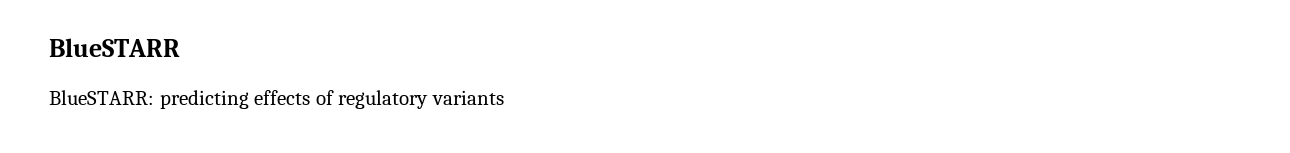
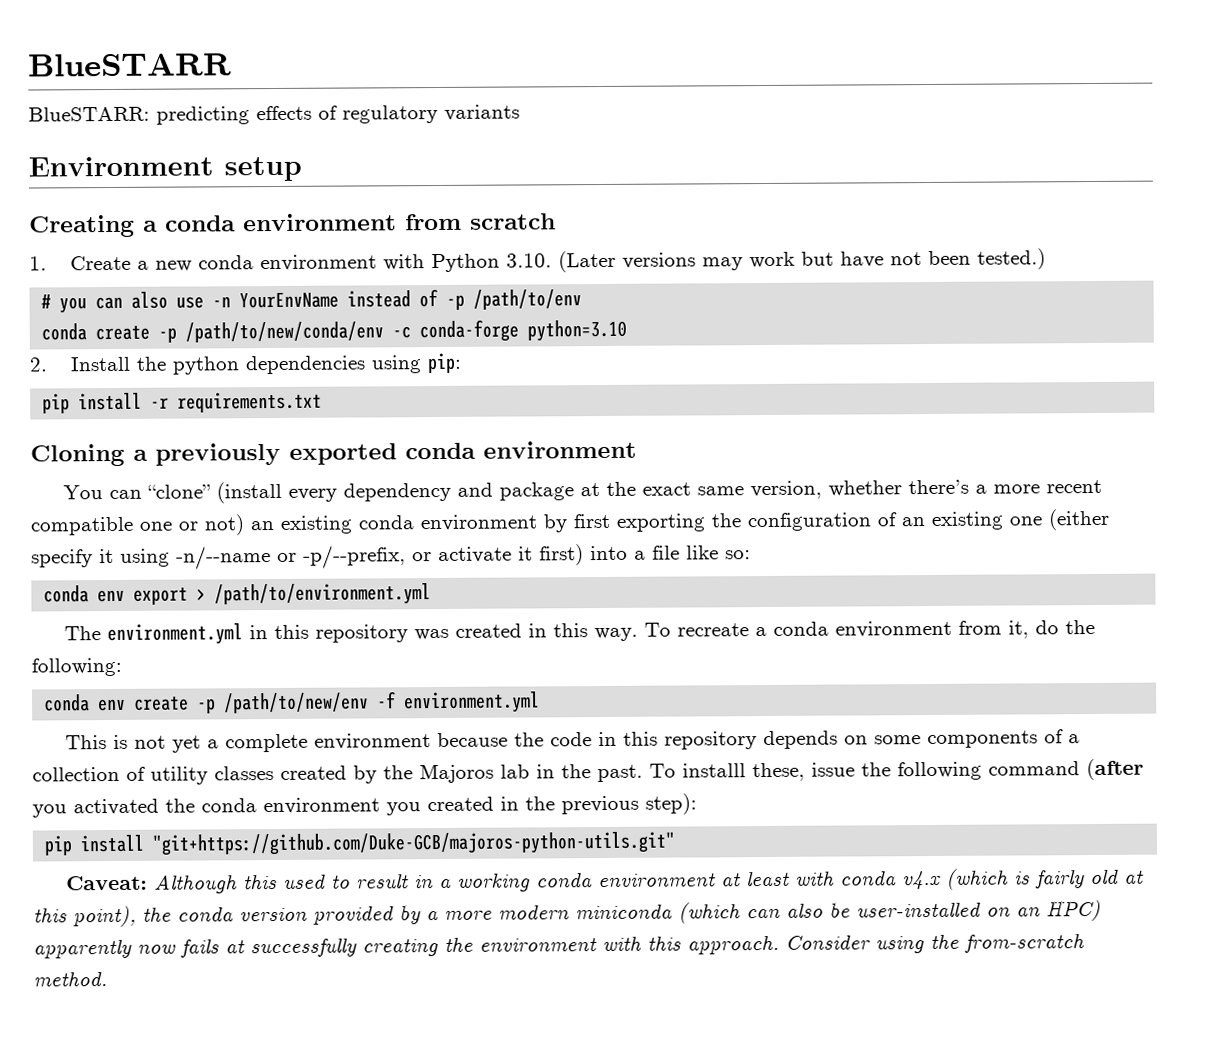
+ Environment setup
+ Creating a conda environment from scratch
+ 1. Create a new conda environment with Python 3.10. (Later versions may work but have not been tested.)
+ # you can also use -n YourEnvName instead of -p /path/to/env
+ conda create -p /path/to/new/conda/env -c conda-forge python=3.10
+ 2. Install the python dependencies using pip:
+ pip install -r requirements.txt
+ Cloning a previously exported conda environment
+ You can “clone” (install every dependency and package at the exact same version, whether there’s a more recent compatible one or not) an existing conda environment by first exporting the configuration of an existing one (either specify it using -n/--name or -p/--prefix, or activate it first) into a file like so:
+ conda env export > /path/to/environment.yml
+ The environment.yml in this repository was created in this way. To recreate a conda environment from it, do the following:
+ conda env create -p /path/to/new/env -f environment.yml
+ This is not yet a complete environment because the code in this repository depends on some components of a collection of utility classes created by the Majoros lab in the past. To installl these, issue the following command (after you activated the conda environment you created in the previous step):
+ pip install "git+https://github.com/Duke-GCB/majoros-python-utils.git"
+ Caveat: Although this used to result in a working conda environment at least with conda v4.x (which is fairly old at this point), the conda version provided by a more modern miniconda (which can also be user-installed on an HPC) apparently now fails at successfully creating the environment with this approach. Consider using the from-scratch method.

